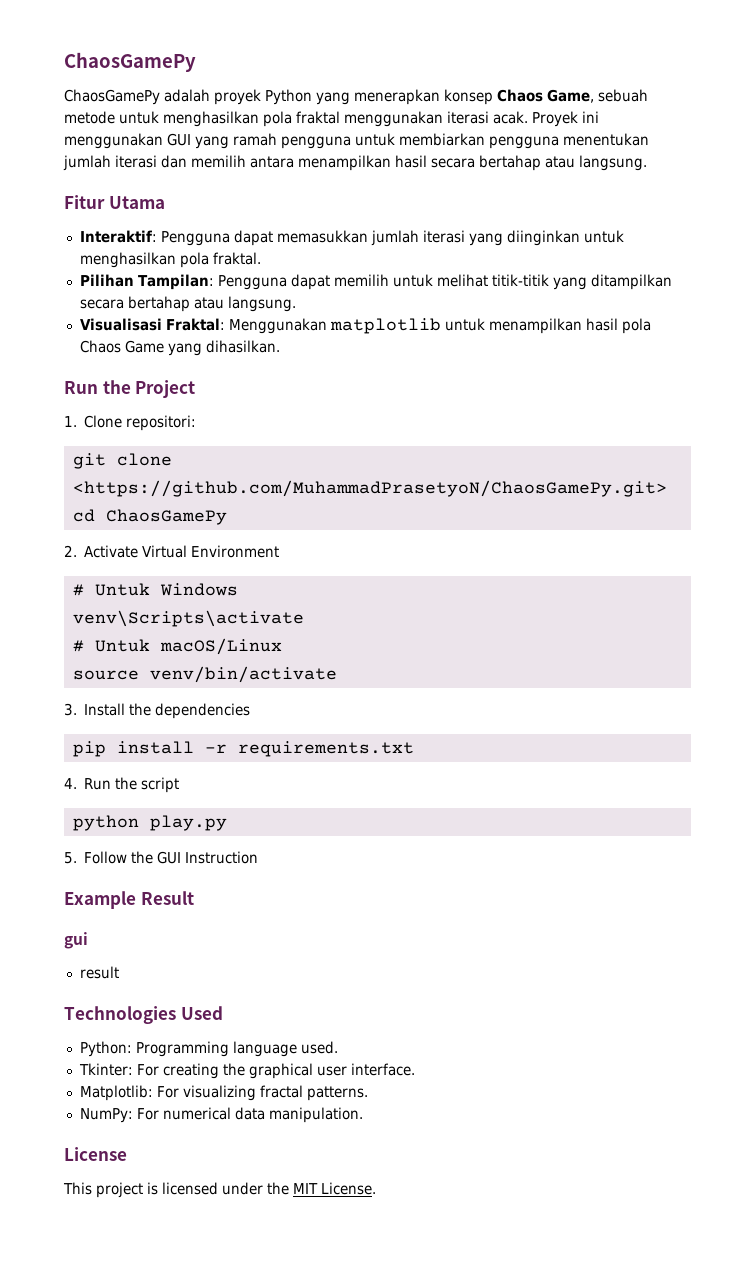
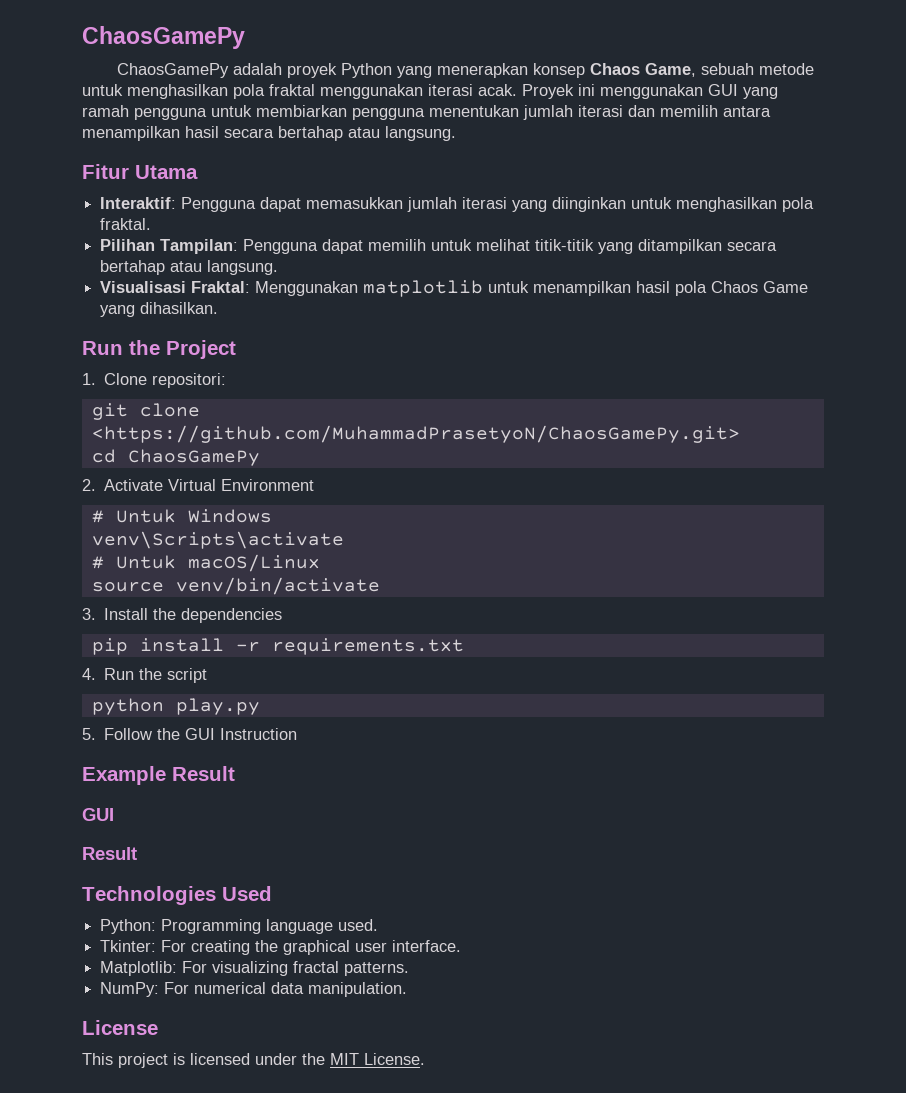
  Example Result
- gui
- result
+ GUI
+ Result

